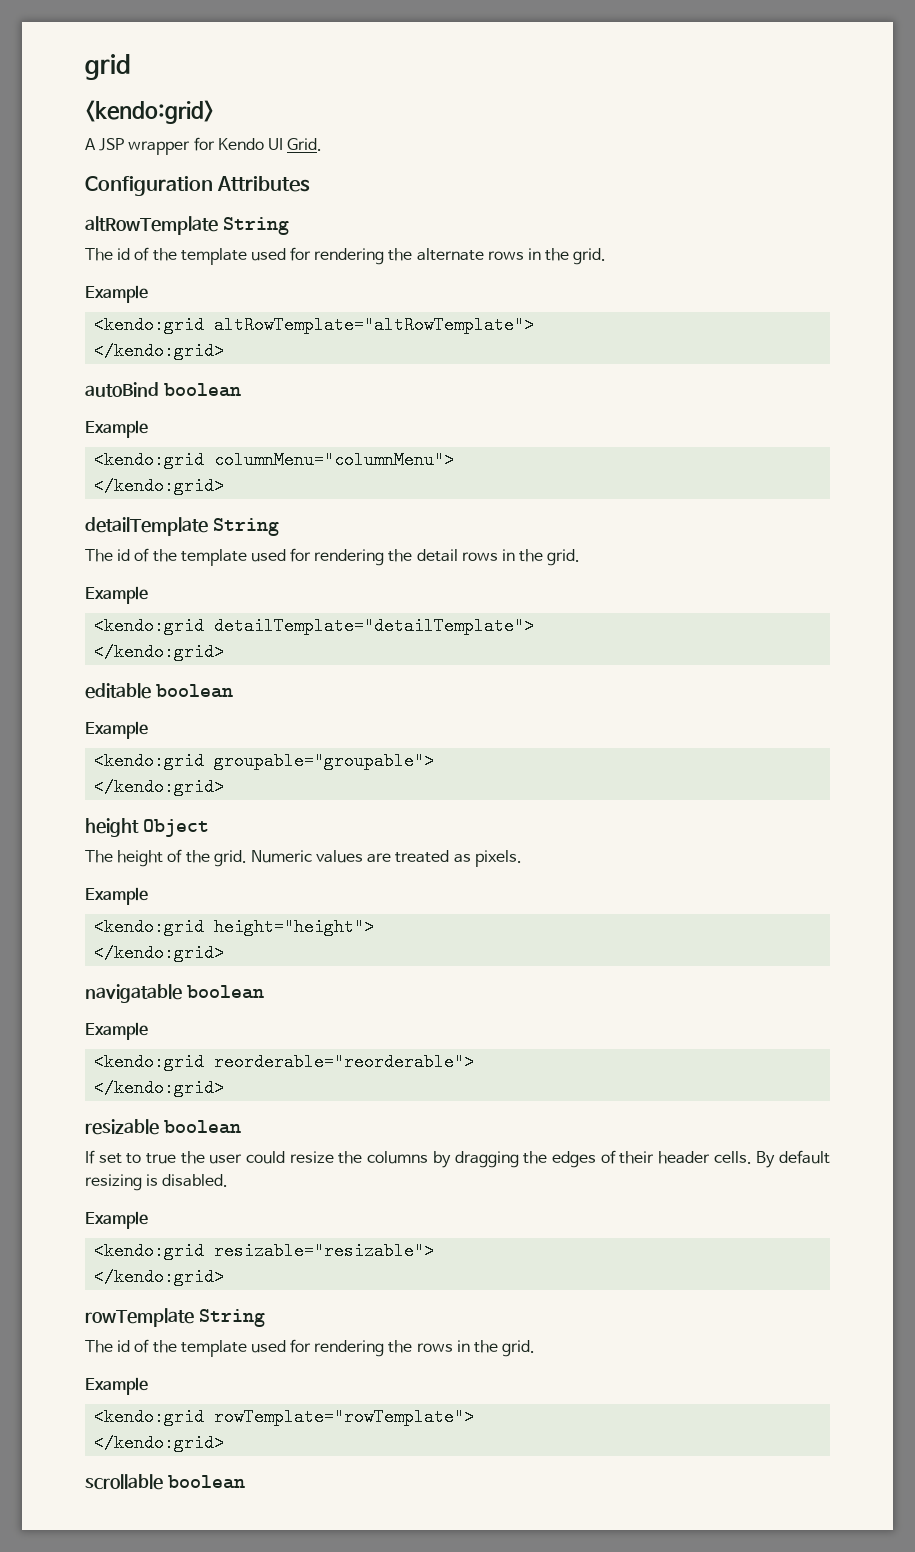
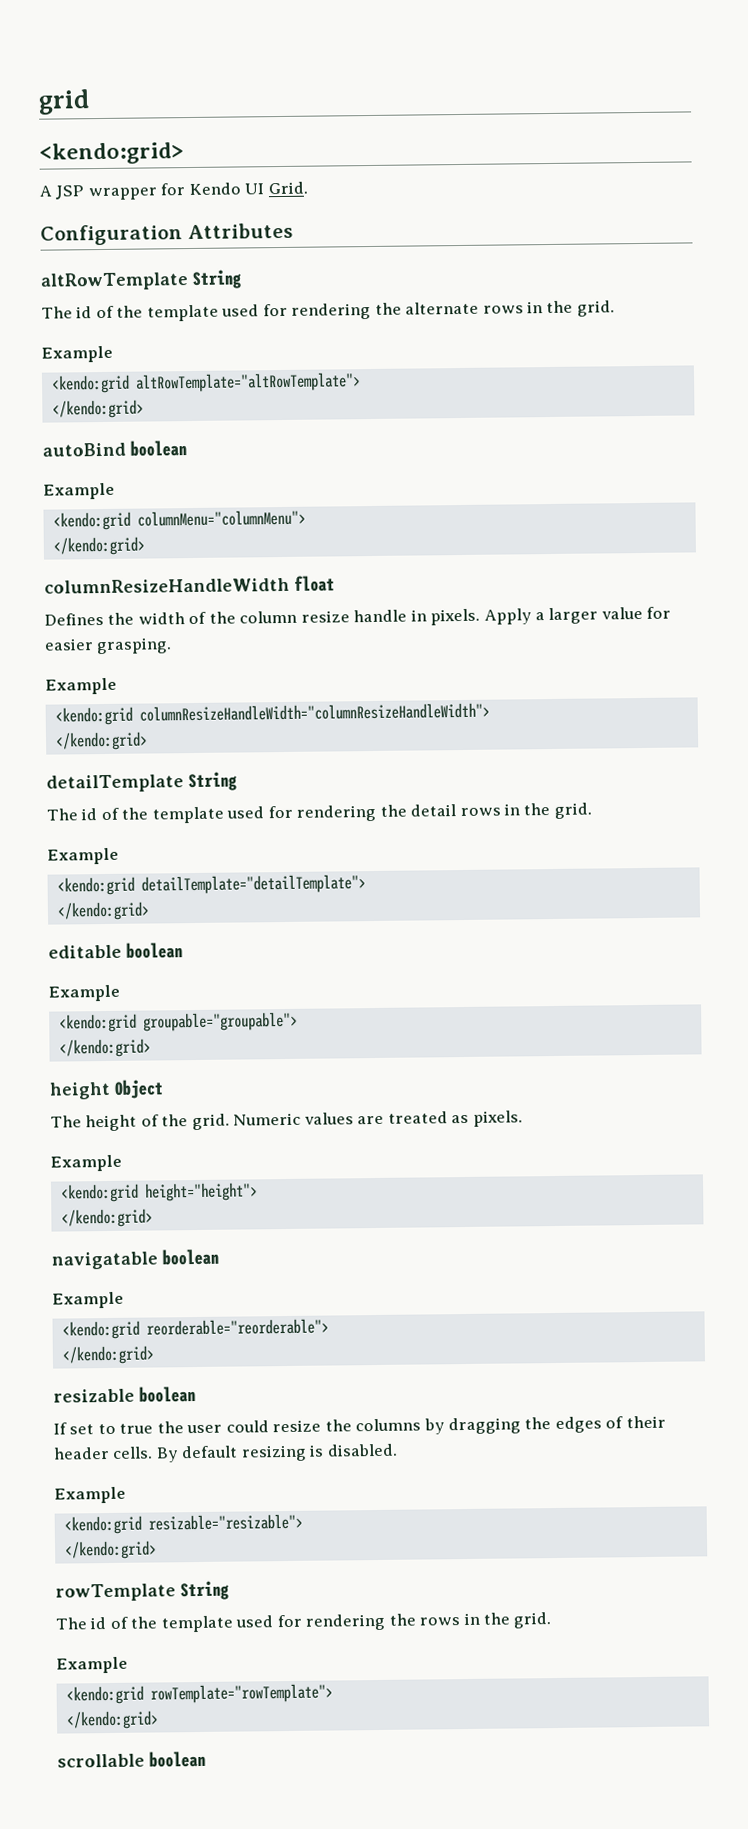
+ columnResizeHandleWidth float
+ Defines the width of the column resize handle in pixels. Apply a larger value for easier grasping.
+ Example
+ <kendo:grid columnResizeHandleWidth="columnResizeHandleWidth">
+ </kendo:grid>

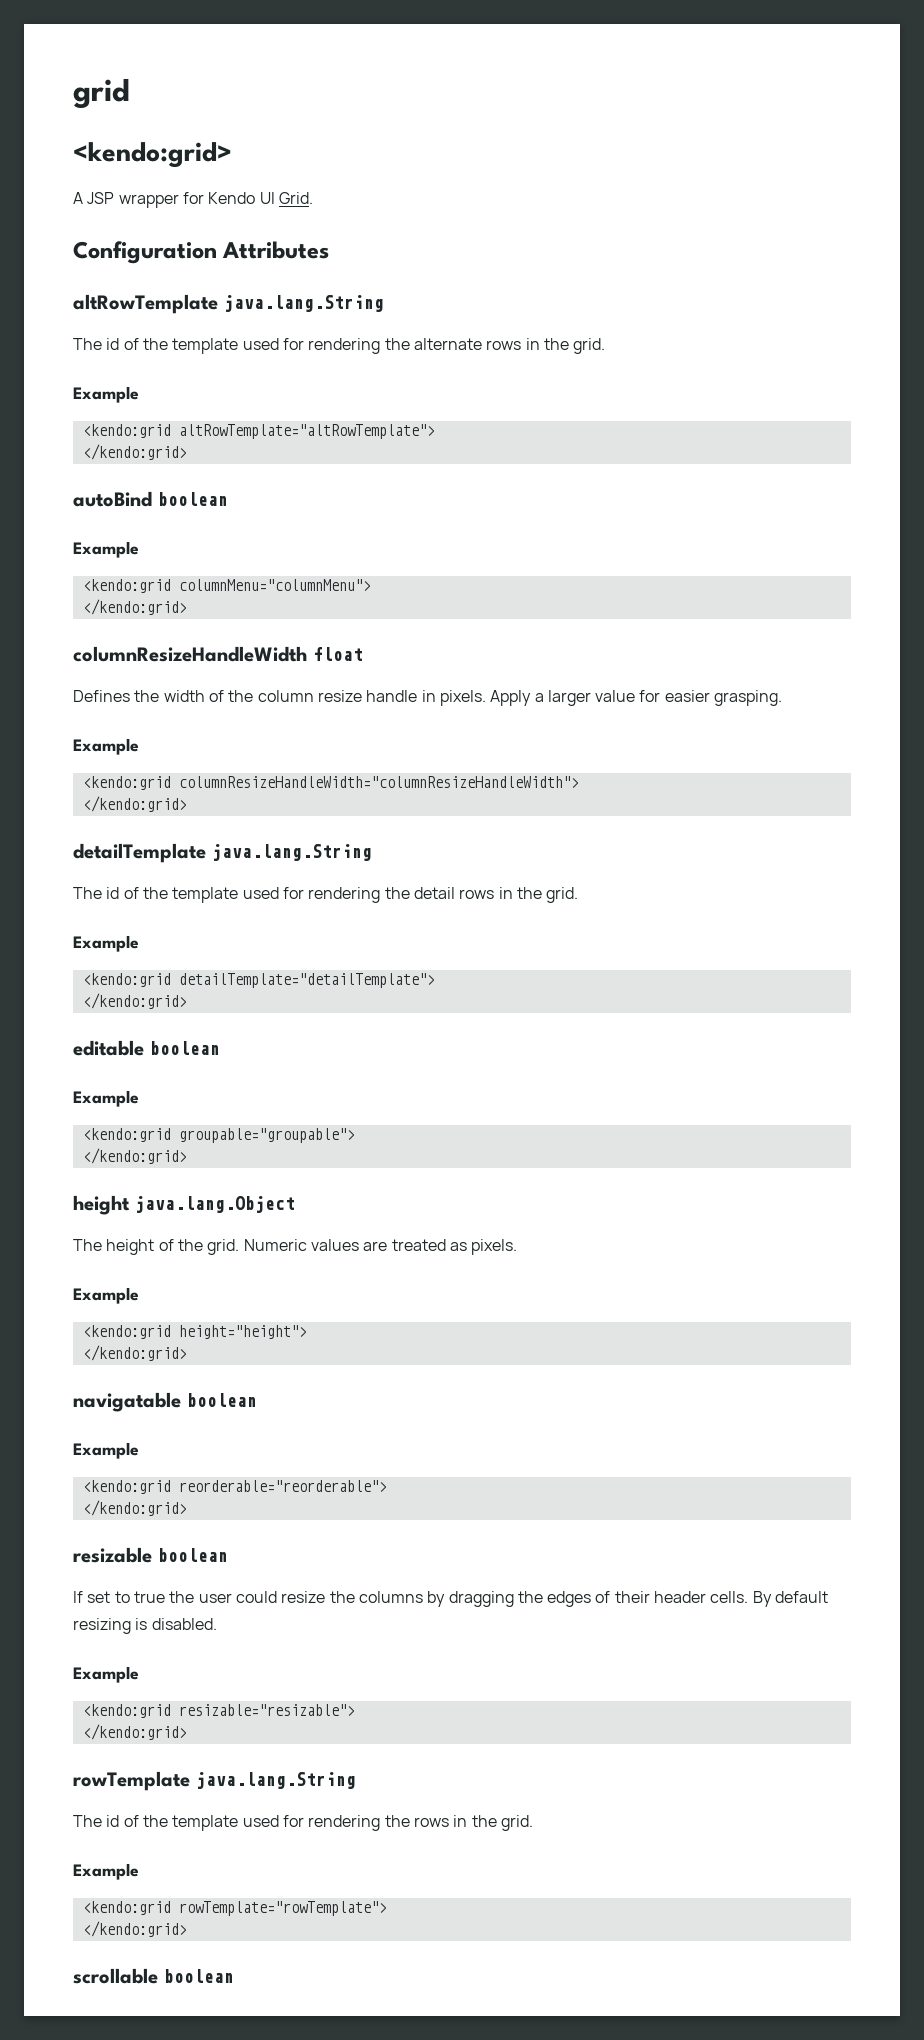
- altRowTemplate String
+ altRowTemplate java.lang.String
- detailTemplate String
+ detailTemplate java.lang.String
- height Object
+ height java.lang.Object
- rowTemplate String
+ rowTemplate java.lang.String

